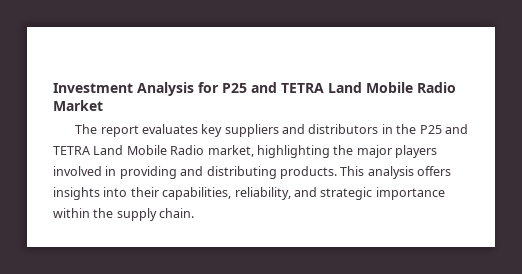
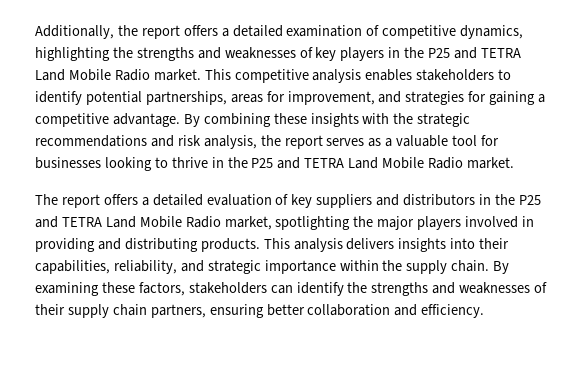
- Investment Analysis for P25 and TETRA Land Mobile Radio Market
- The report evaluates key suppliers and distributors in the P25 and TETRA Land Mobile Radio market, highlighting the major players involved in providing and distributing products.
+ Additionally, the report offers a detailed examination of competitive dynamics, highlighting the strengths and weaknesses of key players in the P25 and TETRA Land Mobile Radio market. This competitive analysis enables stakeholders to identify potential partnerships, areas for improvement, and strategies for gaining a competitive advantage. By combining these insights with the strategic recommendations and risk analysis, the report serves as a valuable tool for businesses looking to thrive in the P25 and TETRA Land Mobile Radio market.
+ The report offers a detailed evaluation of key suppliers and distributors in the P25 and TETRA Land Mobile Radio market, spotlighting the major players involved in providing and distributing products.
- This analysis offers insights into their capabilities, reliability, and strategic importance within the supply chain.
+ This analysis delivers insights into their capabilities, reliability, and strategic importance within the supply chain.
+ By examining these factors, stakeholders can identify the strengths and weaknesses of their supply chain partners, ensuring better collaboration and efficiency.

